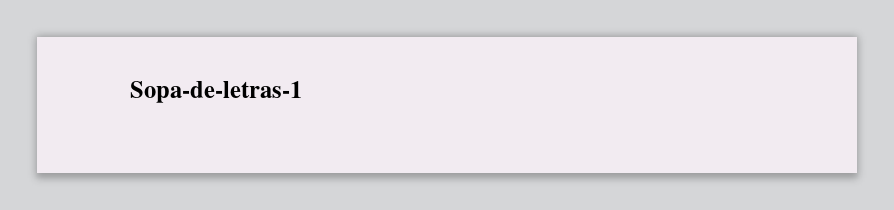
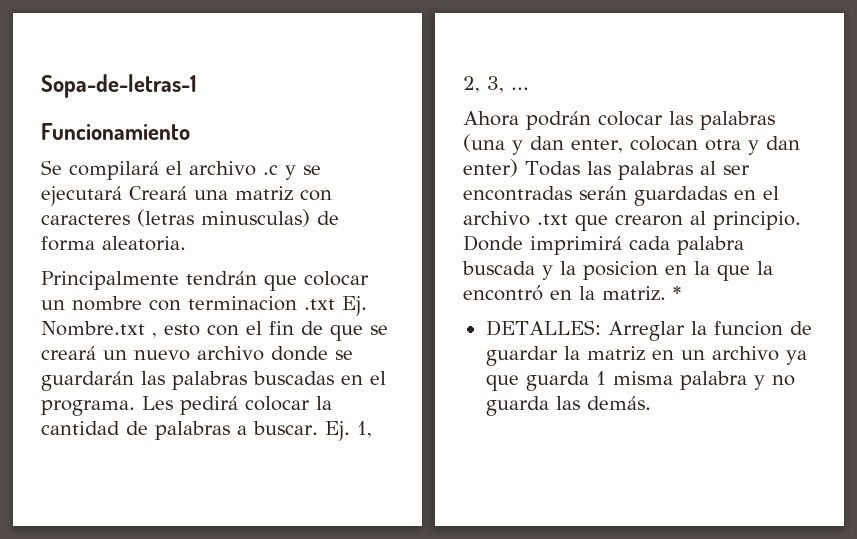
+ Funcionamiento
+ Se compilará el archivo .c y se ejecutará Creará una matriz con caracteres (letras minusculas) de forma aleatoria.
+ Principalmente tendrán que colocar un nombre con terminacion .txt Ej. Nombre.txt , esto con el fin de que se creará un nuevo archivo donde se guardarán las palabras buscadas en el programa. Les pedirá colocar la cantidad de palabras a buscar. Ej. 1, 2, 3, ...
+ Ahora podrán colocar las palabras (una y dan enter, colocan otra y dan enter) Todas las palabras al ser encontradas serán guardadas en el archivo .txt que crearon al principio. Donde imprimirá cada palabra buscada y la posicion en la que la encontró en la matriz. *
+ DETALLES: Arreglar la funcion de guardar la matriz en un archivo ya que guarda 1 misma palabra y no guarda las demás.

